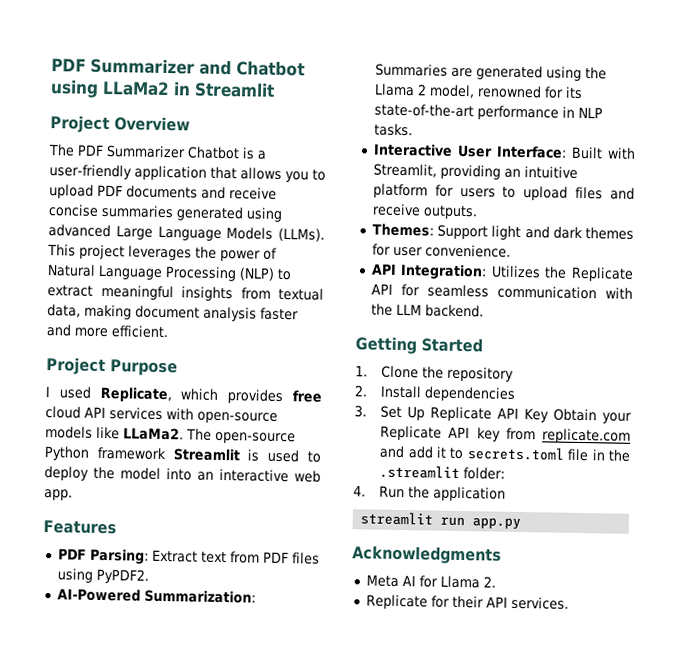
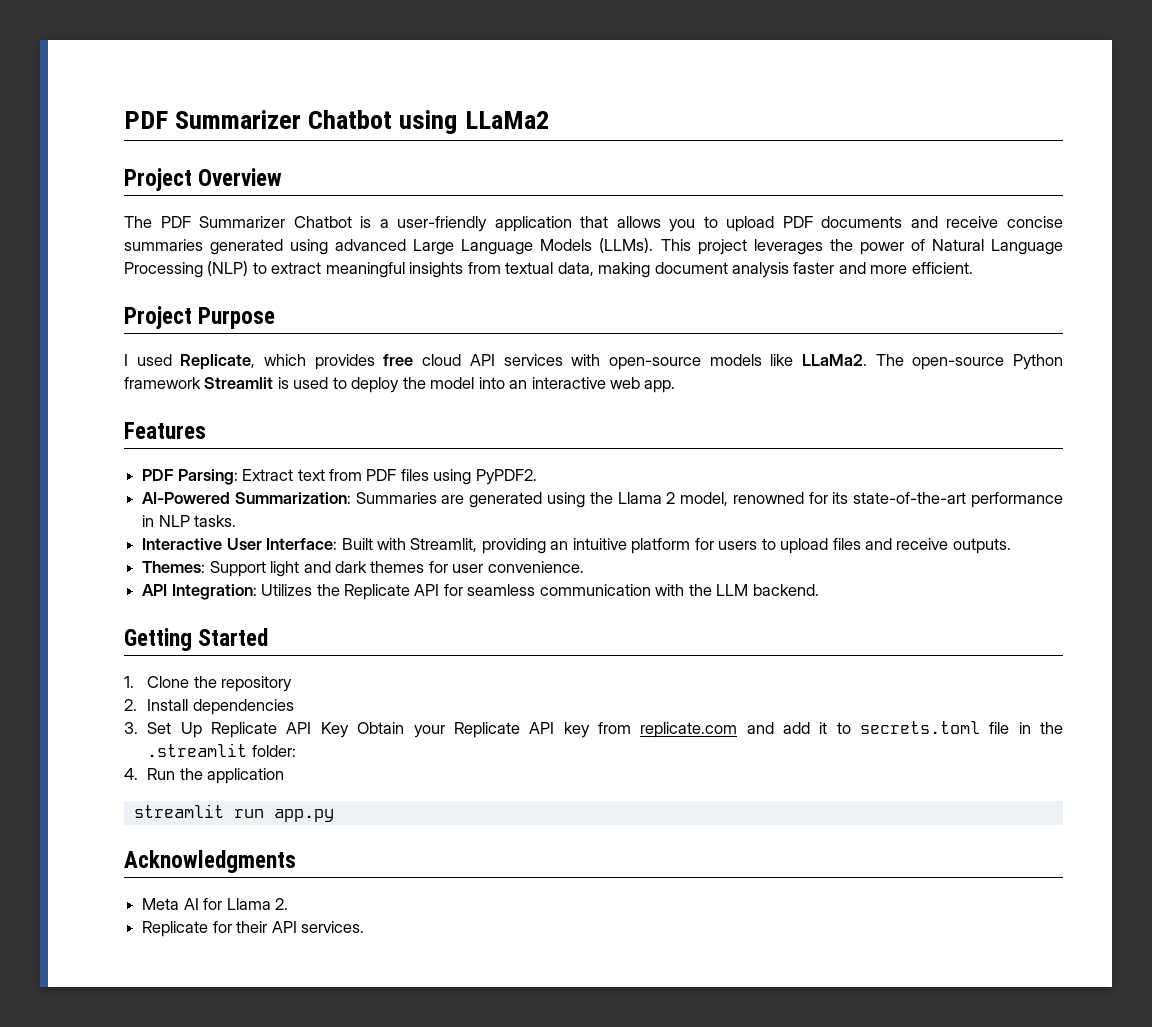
- PDF Summarizer and Chatbot using LLaMa2 in Streamlit
+ PDF Summarizer Chatbot using LLaMa2

